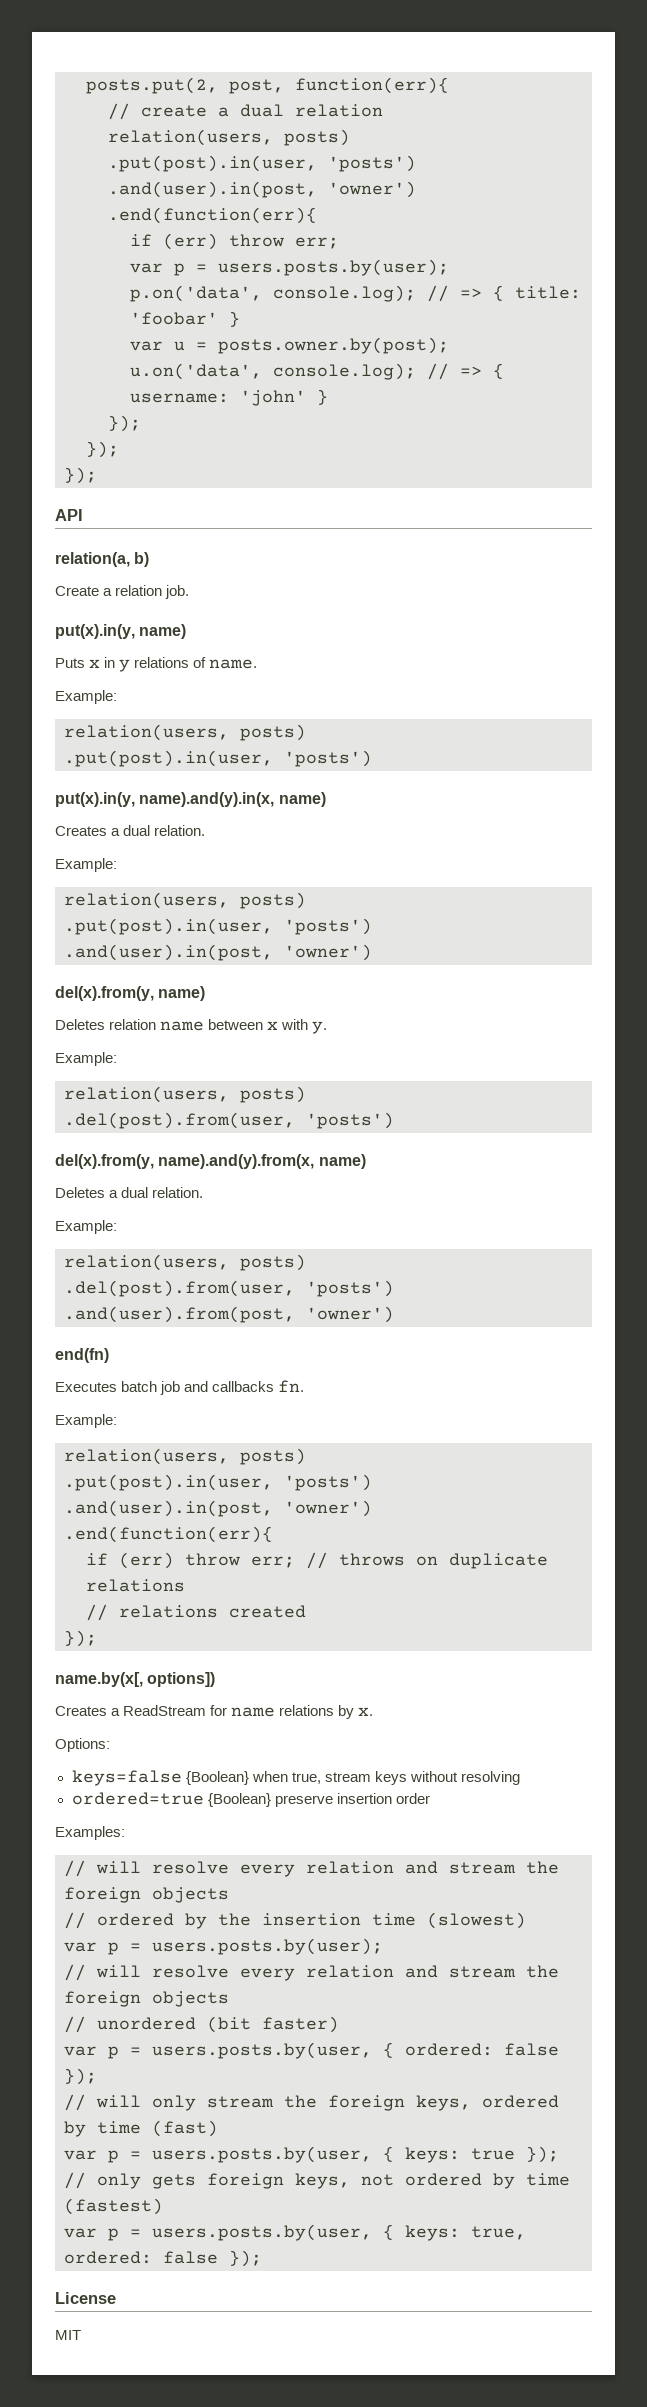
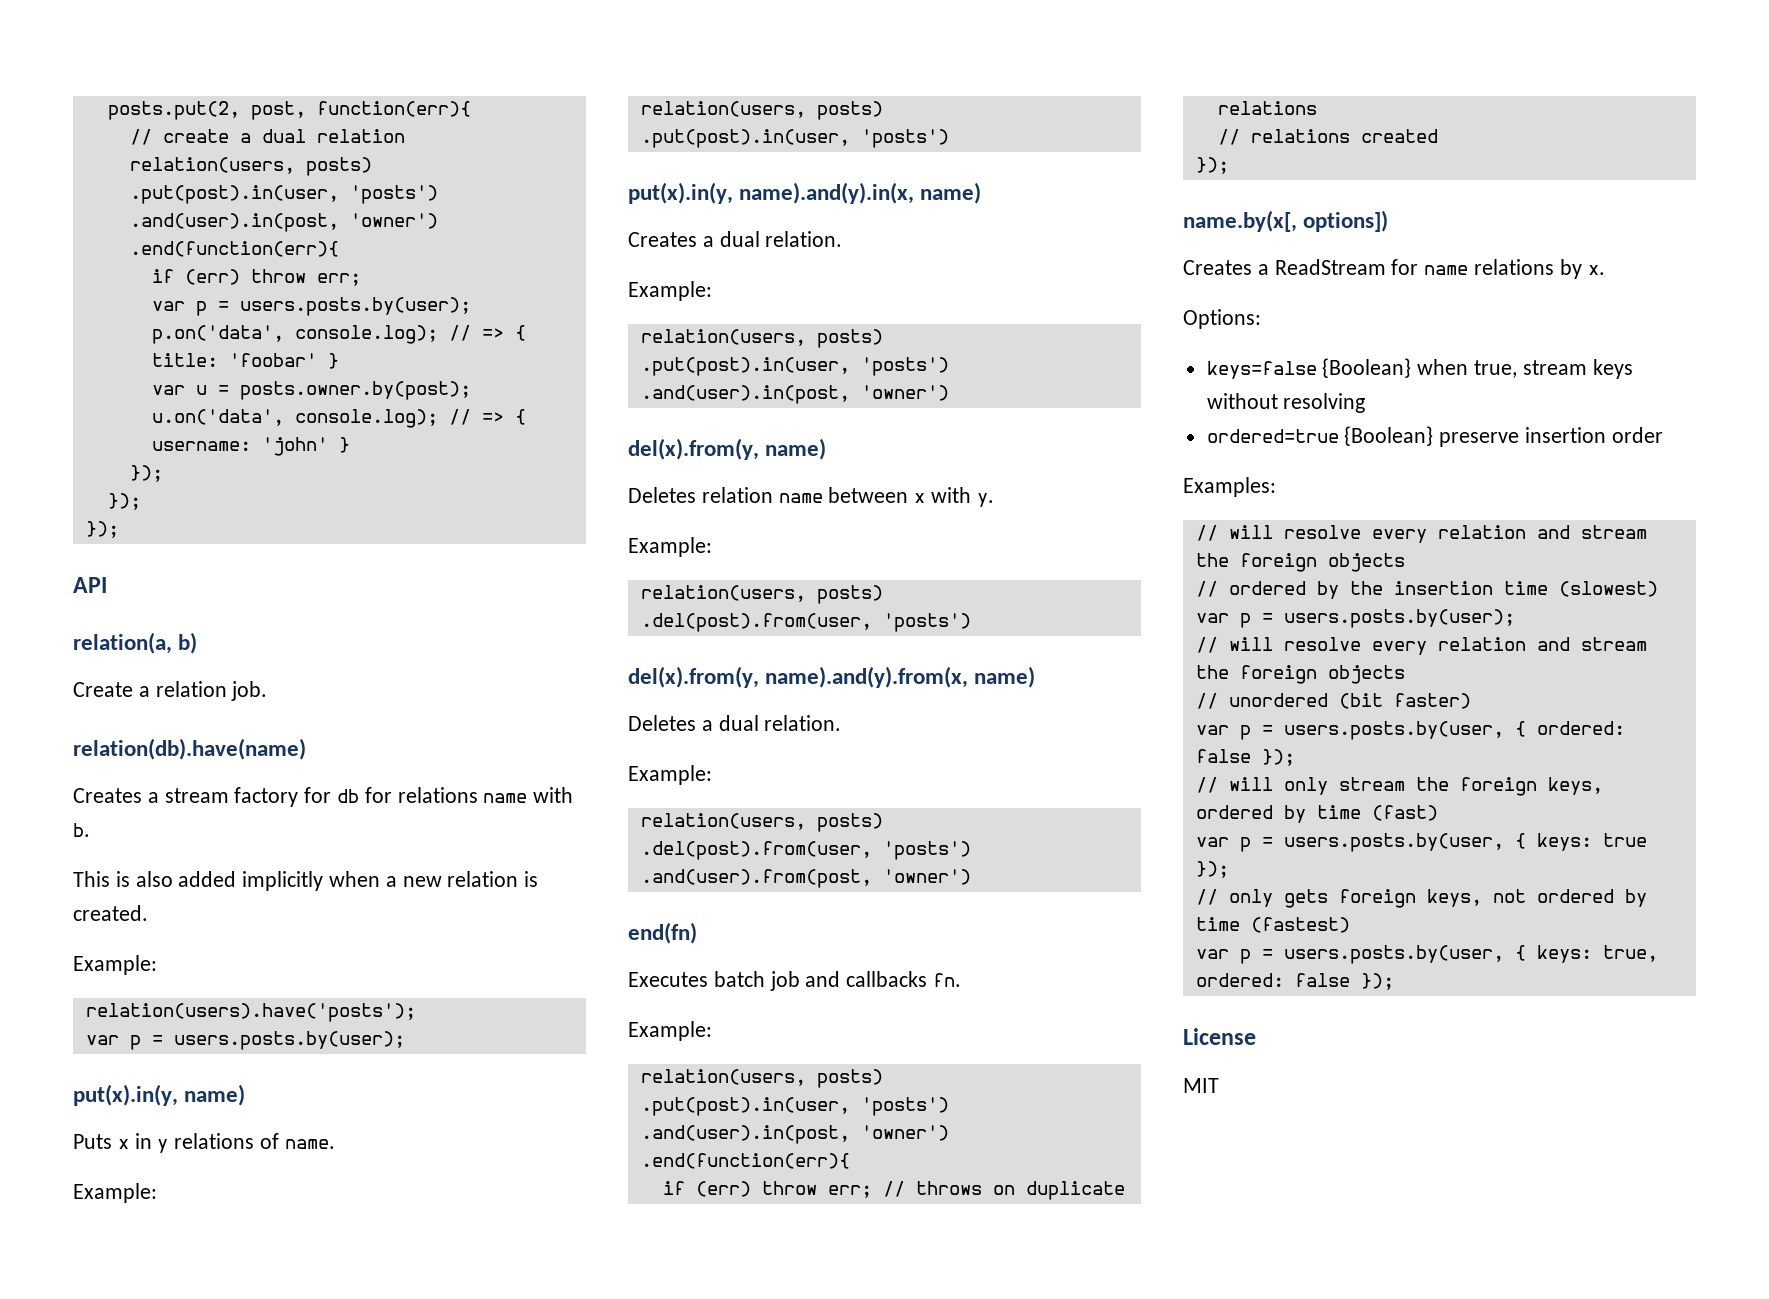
+ relation(db).have(name)
+ Creates a stream factory for db for relations name with b.
+ This is also added implicitly when a new relation is created.
+ Example:
+ relation(users).have('posts');
+ var p = users.posts.by(user);

